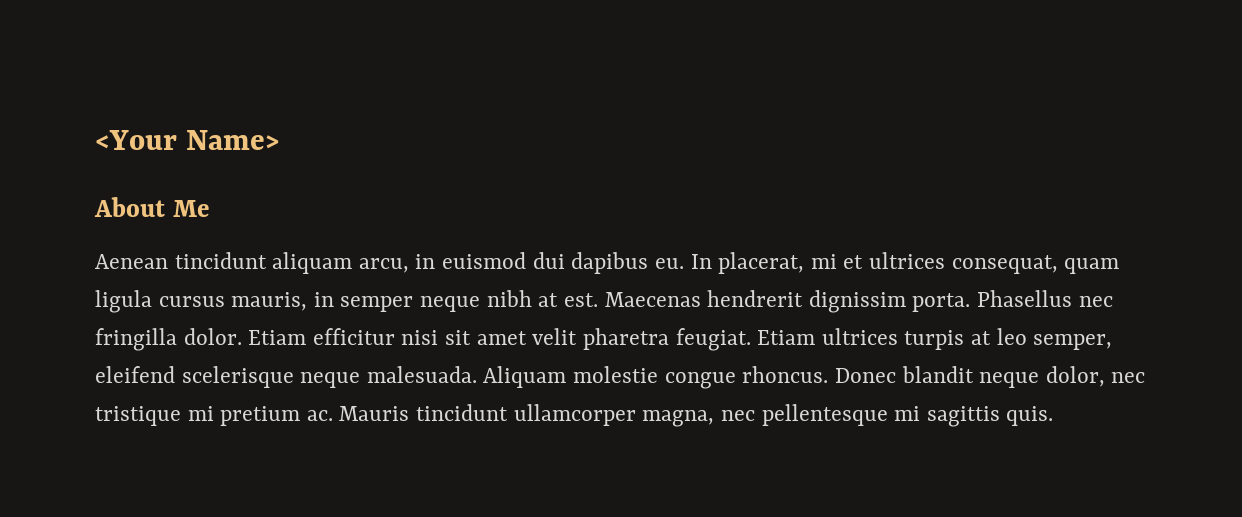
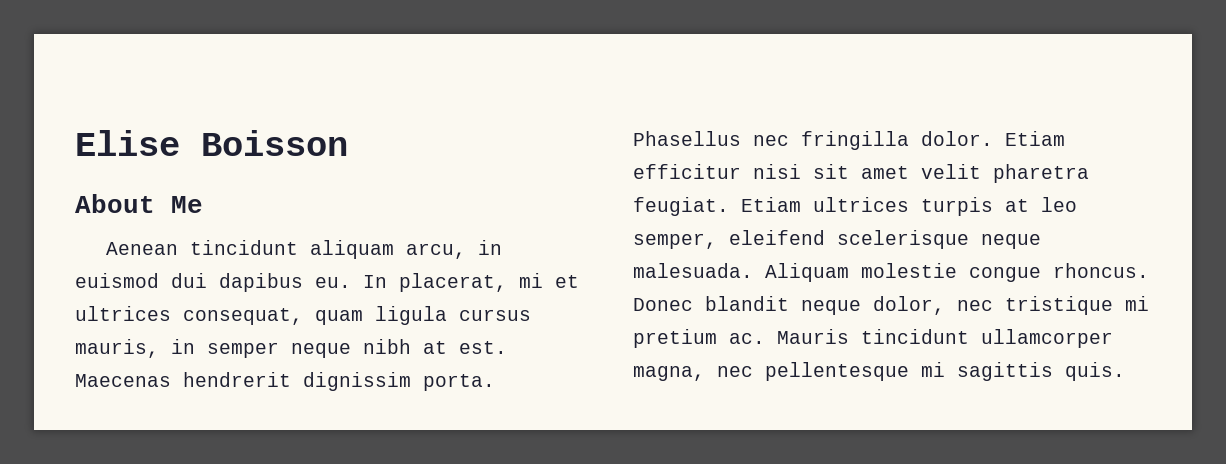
- <Your Name>
+ Elise Boisson

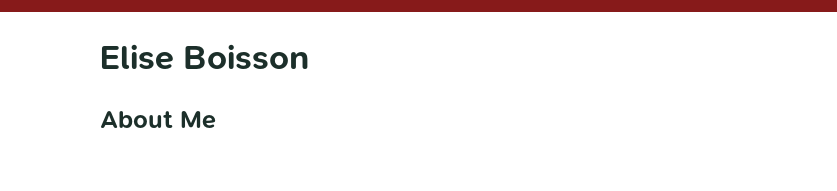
- Aenean tincidunt aliquam arcu, in euismod dui dapibus eu. In placerat, mi et ultrices consequat, quam ligula cursus mauris, in semper neque nibh at est. Maecenas hendrerit dignissim porta. Phasellus nec fringilla dolor. Etiam efficitur nisi sit amet velit pharetra feugiat. Etiam ultrices turpis at leo semper, eleifend scelerisque neque malesuada. Aliquam molestie congue rhoncus. Donec blandit neque dolor, nec tristique mi pretium ac. Mauris tincidunt ullamcorper magna, nec pellentesque mi sagittis quis.

